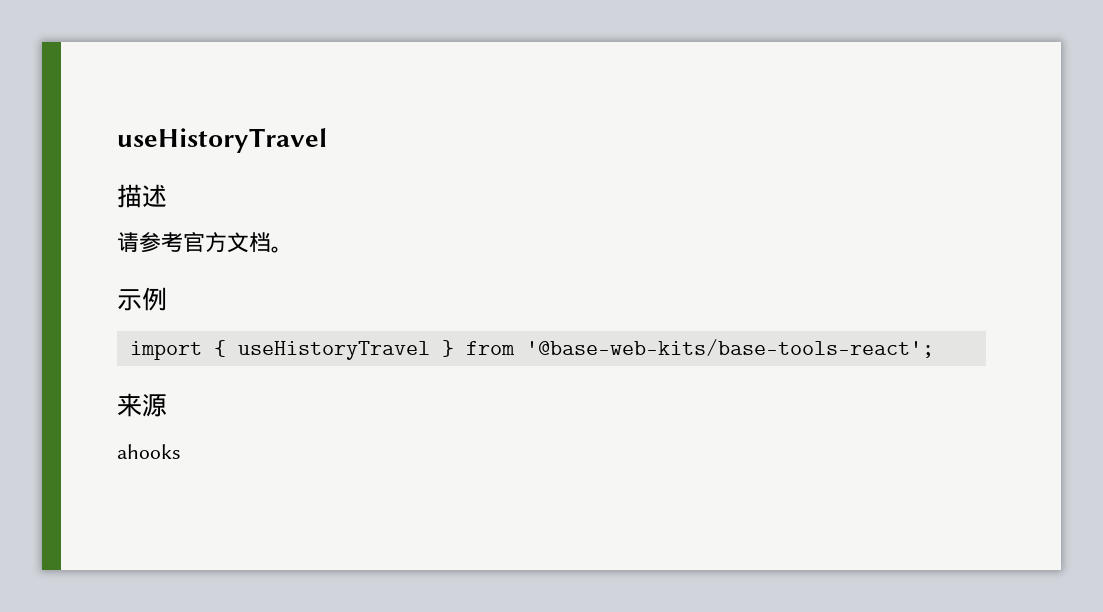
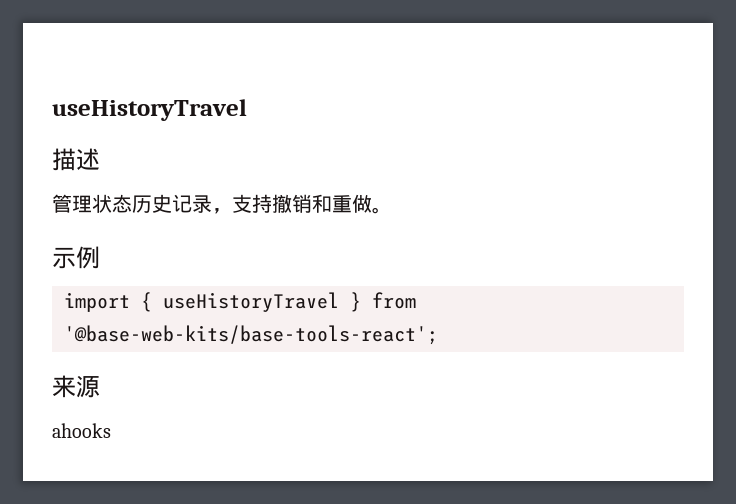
- 请参考官方文档。
+ 管理状态历史记录，支持撤销和重做。

